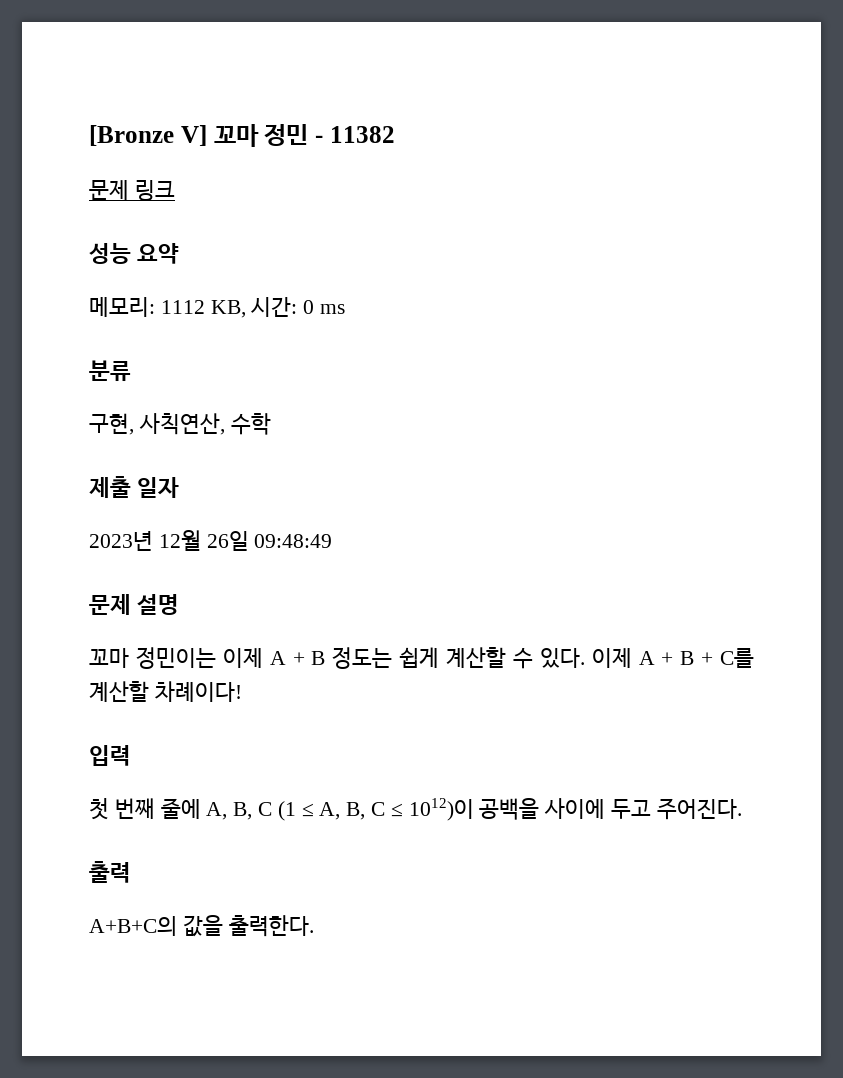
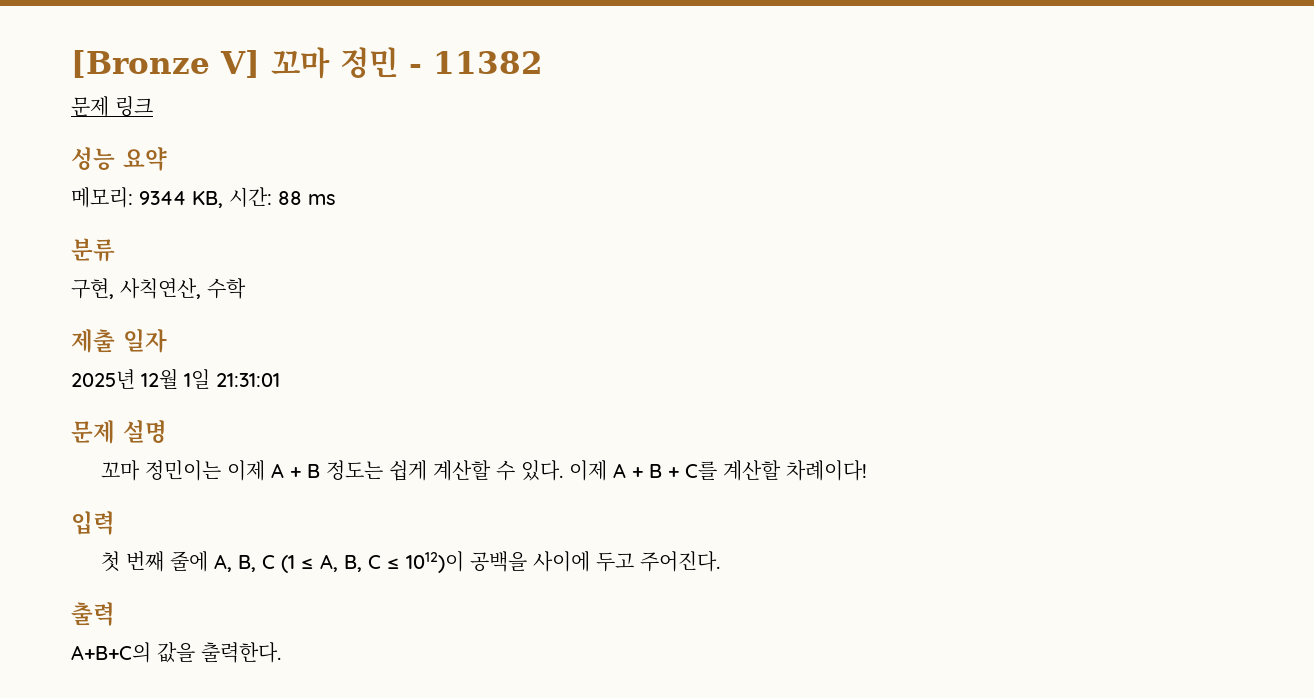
- 메모리: 1112 KB, 시간: 0 ms
+ 메모리: 9344 KB, 시간: 88 ms
- 2023년 12월 26일 09:48:49
+ 2025년 12월 1일 21:31:01

